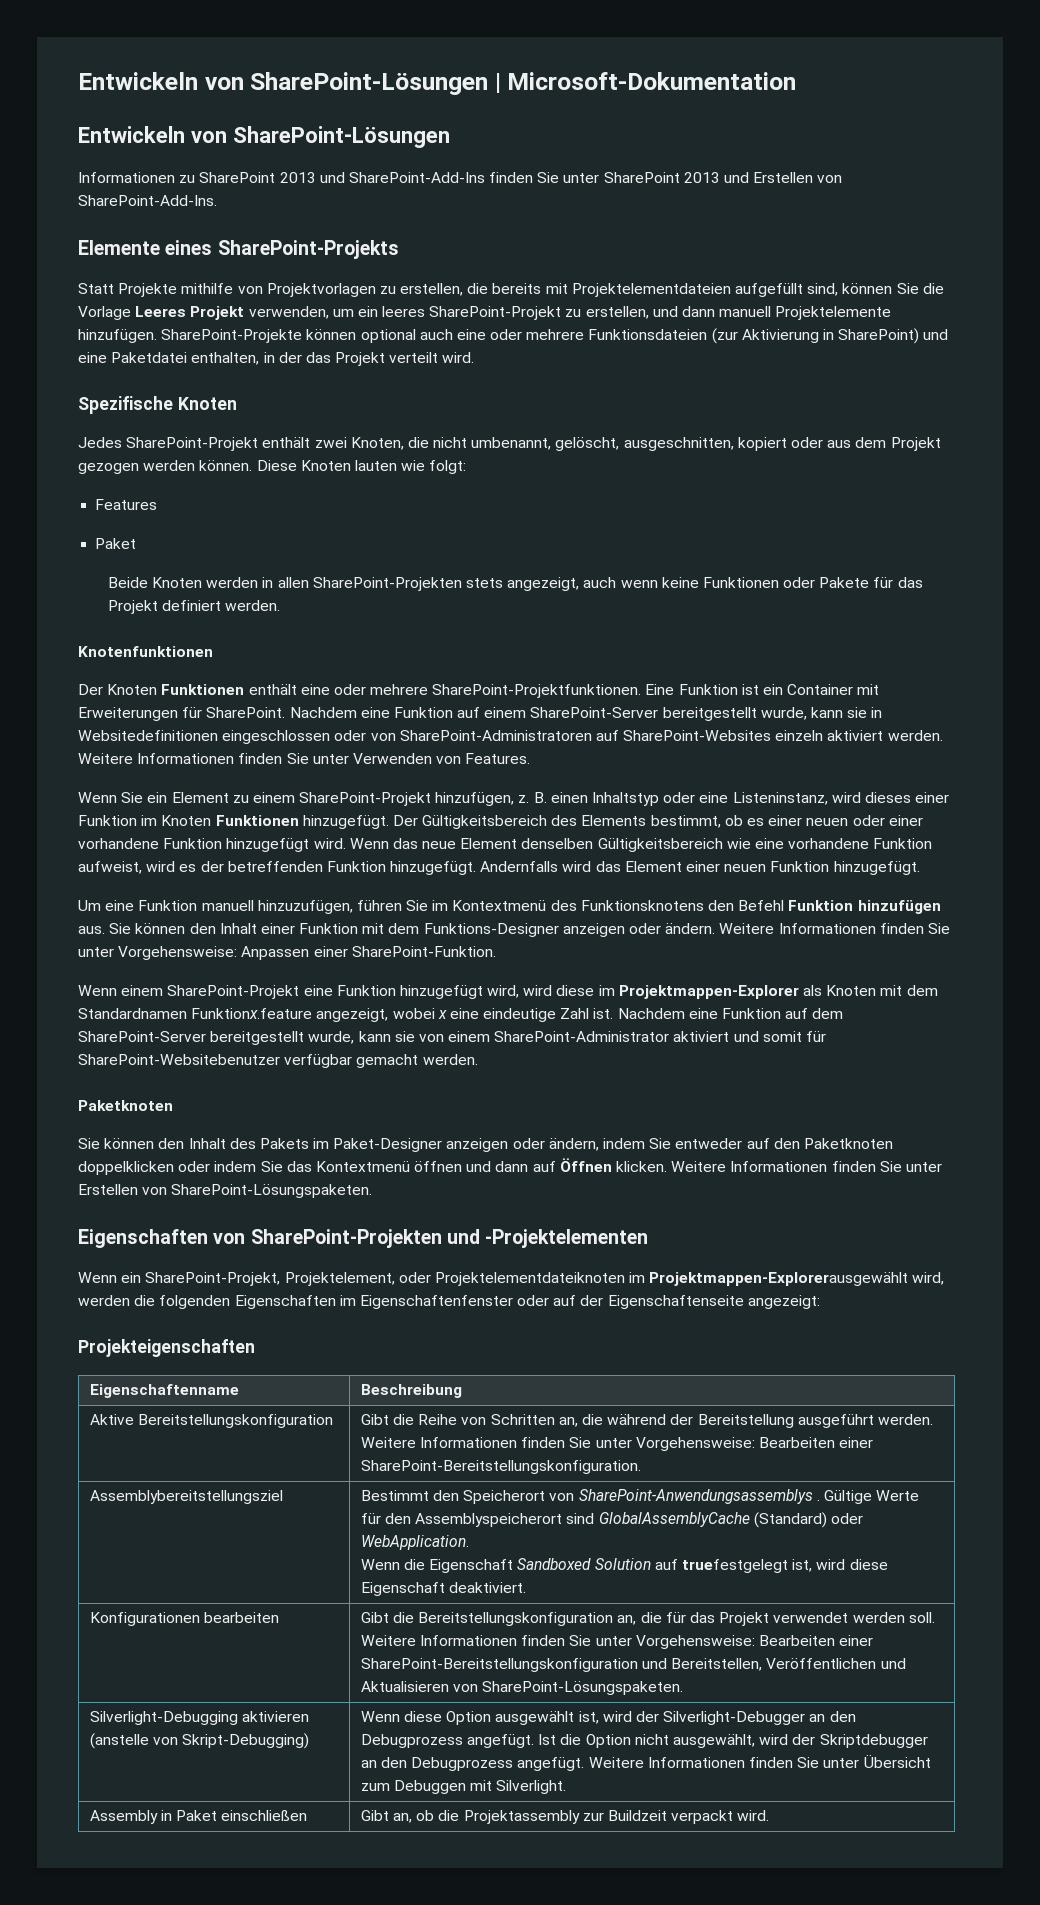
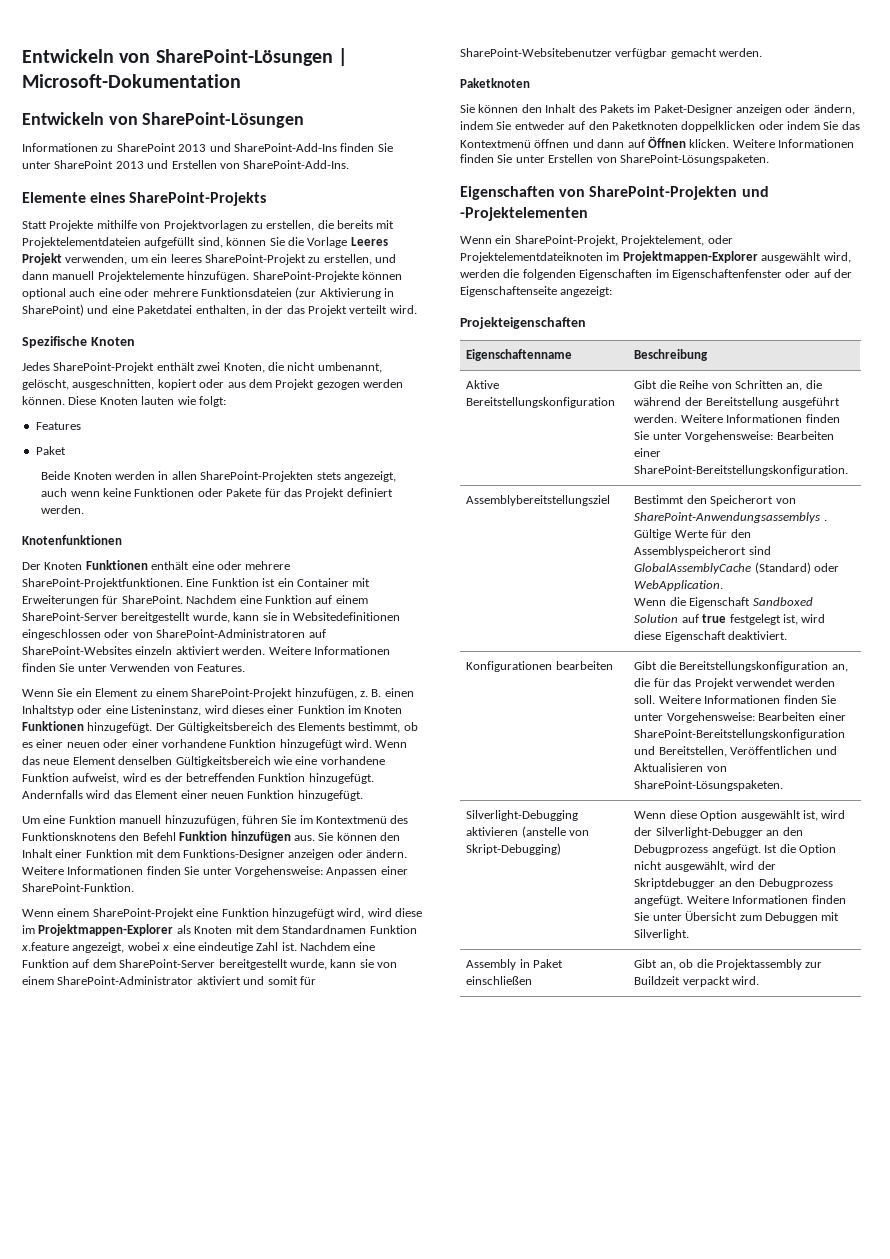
- Wenn einem SharePoint-Projekt eine Funktion hinzugefügt wird, wird diese im Projektmappen-Explorer als Knoten mit dem Standardnamen Funktionx.feature angezeigt, wobei x eine eindeutige Zahl ist.
+ Wenn einem SharePoint-Projekt eine Funktion hinzugefügt wird, wird diese im Projektmappen-Explorer als Knoten mit dem Standardnamen Funktion x.feature angezeigt, wobei x eine eindeutige Zahl ist.
- Wenn ein SharePoint-Projekt, Projektelement, oder Projektelementdateiknoten im Projektmappen-Explorerausgewählt wird, werden die folgenden Eigenschaften im Eigenschaftenfenster oder auf der Eigenschaftenseite angezeigt:
+ Wenn ein SharePoint-Projekt, Projektelement, oder Projektelementdateiknoten im Projektmappen-Explorer ausgewählt wird, werden die folgenden Eigenschaften im Eigenschaftenfenster oder auf der Eigenschaftenseite angezeigt:
  Assemblybereitstellungsziel | Bestimmt den Speicherort von SharePoint-Anwendungsassemblys . Gültige Werte für den Assemblyspeicherort sind GlobalAssemblyCache (Standard) oder WebApplication.
- Wenn die Eigenschaft Sandboxed Solution auf truefestgelegt ist, wird diese Eigenschaft deaktiviert.
+ Wenn die Eigenschaft Sandboxed Solution auf true festgelegt ist, wird diese Eigenschaft deaktiviert.

